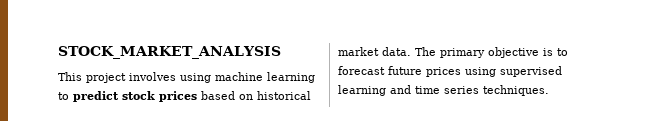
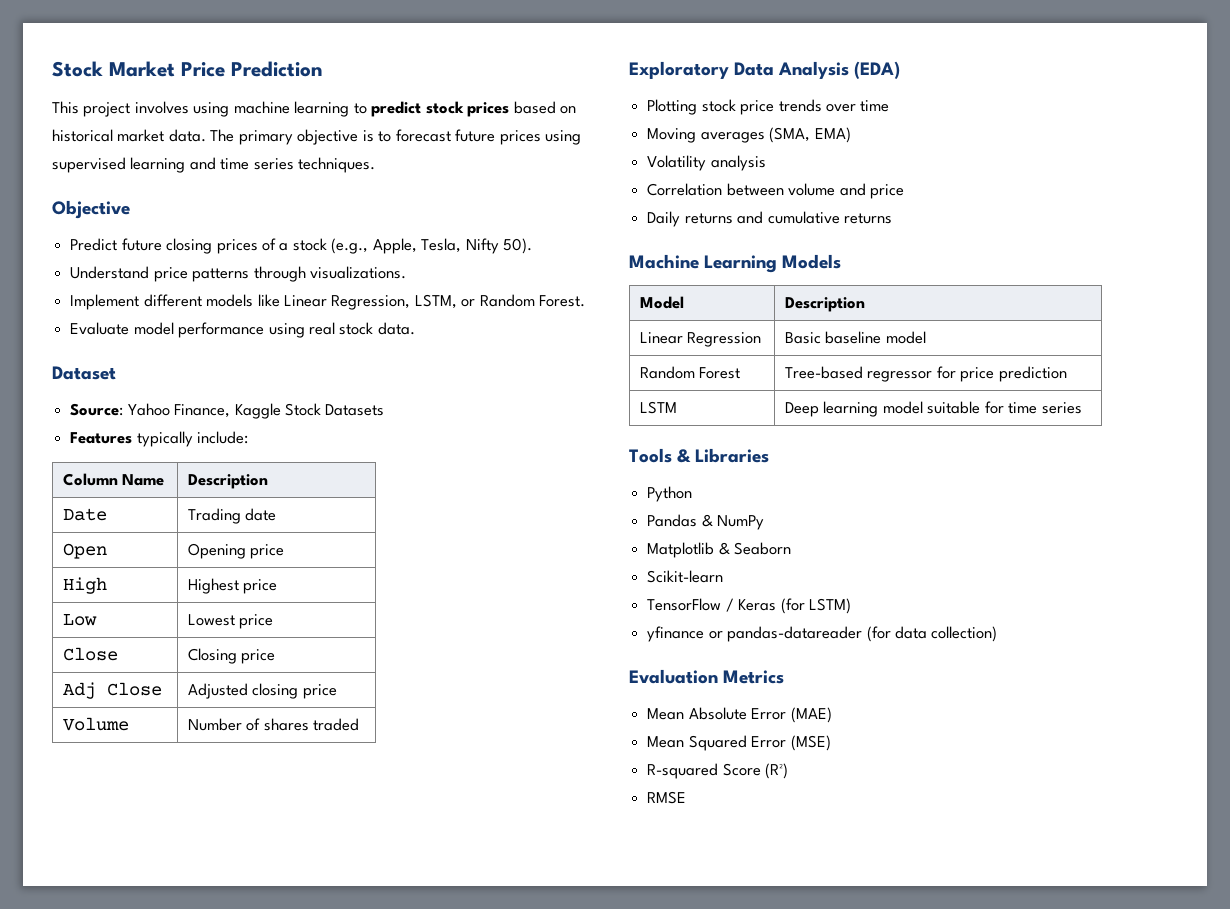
- STOCK_MARKET_ANALYSIS
+ Stock Market Price Prediction
+ Objective
+ Predict future closing prices of a stock (e.g., Apple, Tesla, Nifty 50).
+ Understand price patterns through visualizations.
+ Implement different models like Linear Regression, LSTM, or Random Forest.
+ Evaluate model performance using real stock data.
+ Dataset
+ Source: Yahoo Finance, Kaggle Stock Datasets
+ Features typically include:
+ Column Name | Description
+ Date | Trading date
+ Open | Opening price
+ High | Highest price
+ Low | Lowest price
+ Close | Closing price
+ Adj Close | Adjusted closing price
+ Volume | Number of shares traded
+ Exploratory Data Analysis (EDA)
+ Plotting stock price trends over time
+ Moving averages (SMA, EMA)
+ Volatility analysis
+ Correlation between volume and price
+ Daily returns and cumulative returns
+ Machine Learning Models
+ Model | Description
+ Linear Regression | Basic baseline model
+ Random Forest | Tree-based regressor for price prediction
+ LSTM | Deep learning model suitable for time series
+ Tools & Libraries
+ Python
+ Pandas & NumPy
+ Matplotlib & Seaborn
+ Scikit-learn
+ TensorFlow / Keras (for LSTM)
+ yfinance or pandas-datareader (for data collection)
+ Evaluation Metrics
+ Mean Absolute Error (MAE)
+ Mean Squared Error (MSE)
+ R-squared Score (R²)
+ RMSE

